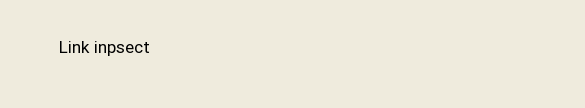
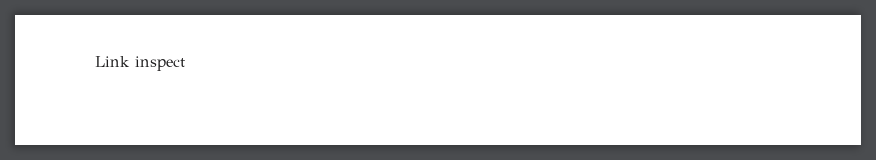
- Link inpsect
+ Link inspect

